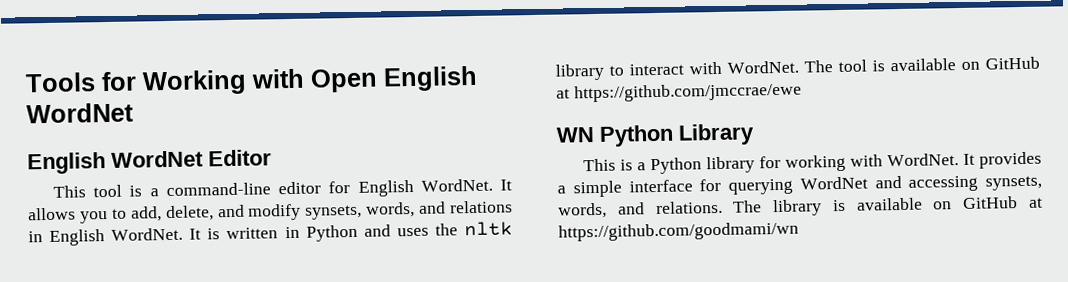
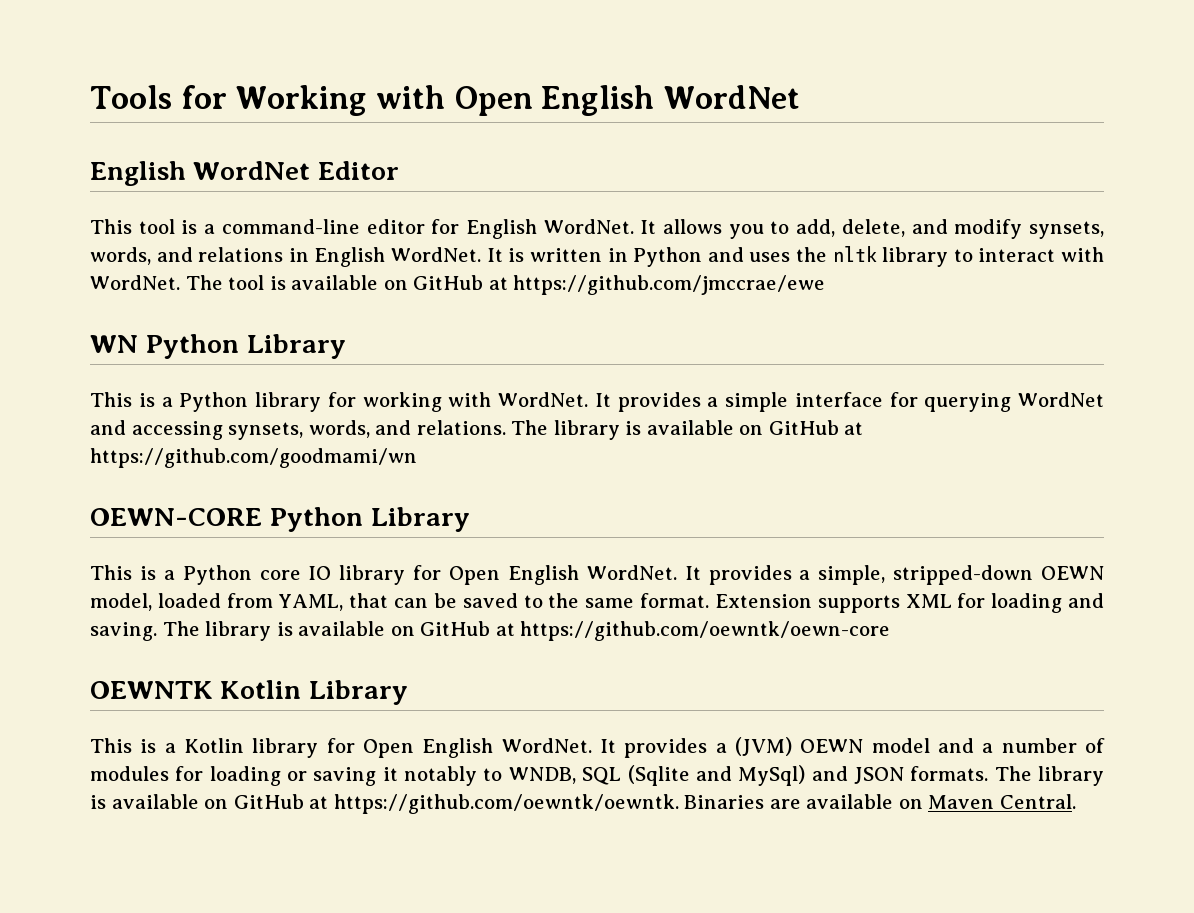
+ OEWN-CORE Python Library
+ This is a Python core IO library for Open English WordNet. It provides a simple, stripped-down OEWN model, loaded from YAML, that can be saved to the same format. Extension supports XML for loading and saving. The library is available on GitHub at https://github.com/oewntk/oewn-core
+ OEWNTK Kotlin Library
+ This is a Kotlin library for Open English WordNet. It provides a (JVM) OEWN model and a number of modules for loading or saving it notably to WNDB, SQL (Sqlite and MySql) and JSON formats. The library is available on GitHub at https://github.com/oewntk/oewntk. Binaries are available on Maven Central.

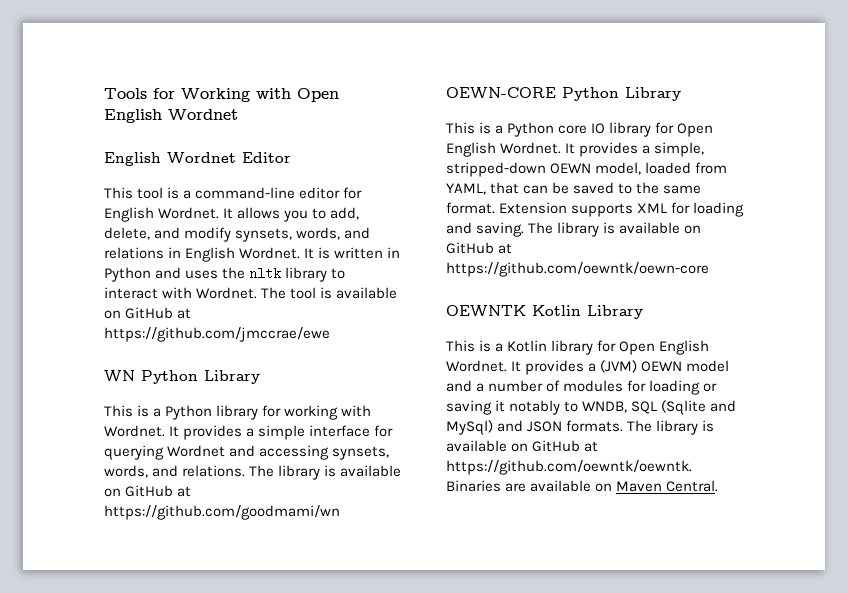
- Tools for Working with Open English WordNet
- English WordNet Editor
+ Tools for Working with Open English Wordnet
+ English Wordnet Editor
- This tool is a command-line editor for English WordNet.
+ This tool is a command-line editor for English Wordnet.
- It allows you to add, delete, and modify synsets, words, and relations in English WordNet.
+ It allows you to add, delete, and modify synsets, words, and relations in English Wordnet.
- It is written in Python and uses the nltk library to interact with WordNet.
+ It is written in Python and uses the nltk library to interact with Wordnet.
- This is a Python library for working with WordNet.
+ This is a Python library for working with Wordnet.
- It provides a simple interface for querying WordNet and accessing synsets, words, and relations.
+ It provides a simple interface for querying Wordnet and accessing synsets, words, and relations.
- This is a Python core IO library for Open English WordNet.
+ This is a Python core IO library for Open English Wordnet.
- This is a Kotlin library for Open English WordNet.
+ This is a Kotlin library for Open English Wordnet.

